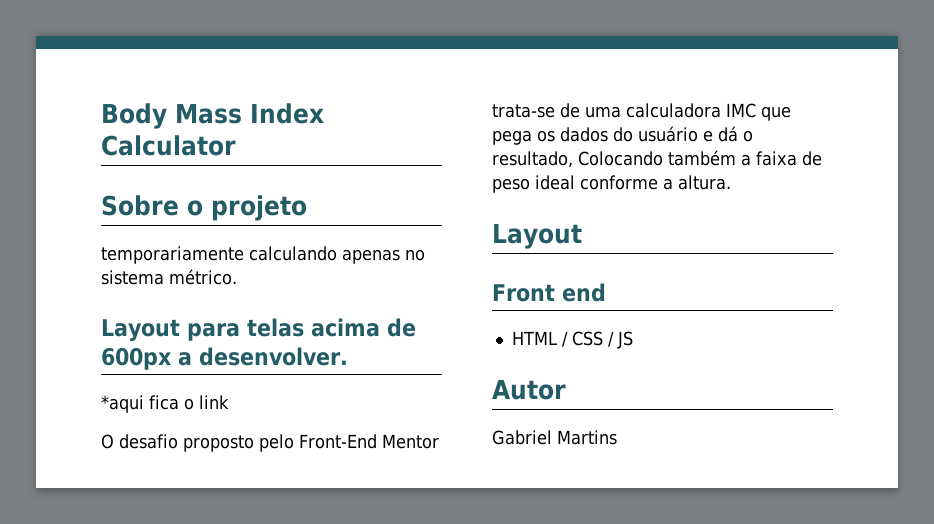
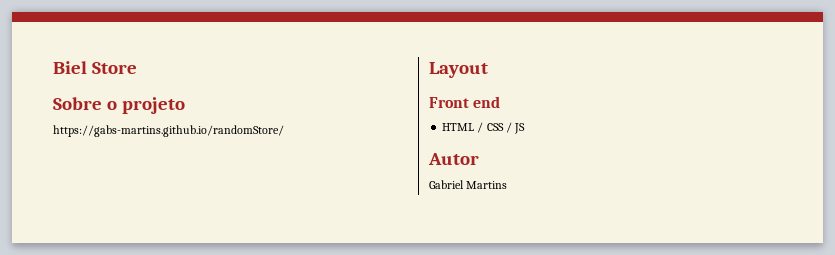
- Body Mass Index Calculator
+ Biel Store
- temporariamente calculando apenas no sistema métrico.
- Layout para telas acima de 600px a desenvolver.
- *aqui fica o link
- O desafio proposto pelo Front-End Mentor trata-se de uma calculadora IMC que pega os dados do usuário e dá o resultado, Colocando também a faixa de peso ideal conforme a altura.
+ https://gabs-martins.github.io/randomStore/

